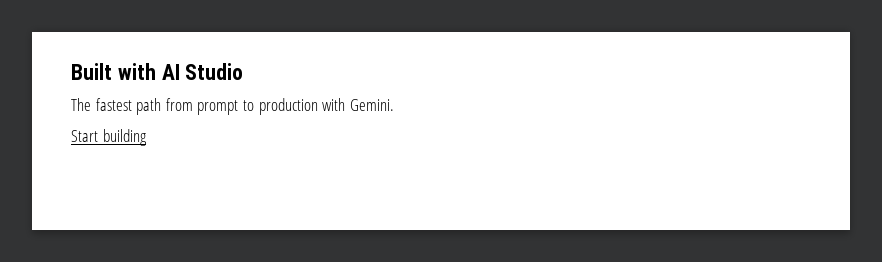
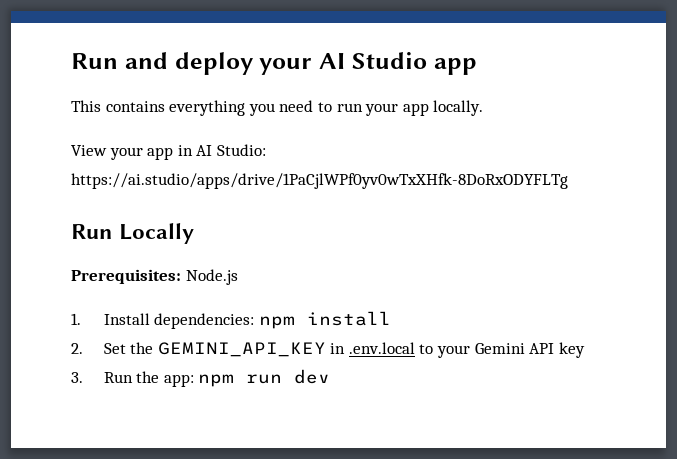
- Built with AI Studio
- The fastest path from prompt to production with Gemini.
- Start building
+ Run and deploy your AI Studio app
+ This contains everything you need to run your app locally.
+ View your app in AI Studio: https://ai.studio/apps/drive/1PaCjlWPf0yv0wTxXHfk-8DoRxODYFLTg
+ Run Locally
+ Prerequisites: Node.js
+ 1. Install dependencies: npm install
+ 2. Set the GEMINI_API_KEY in .env.local to your Gemini API key
+ 3. Run the app: npm run dev

